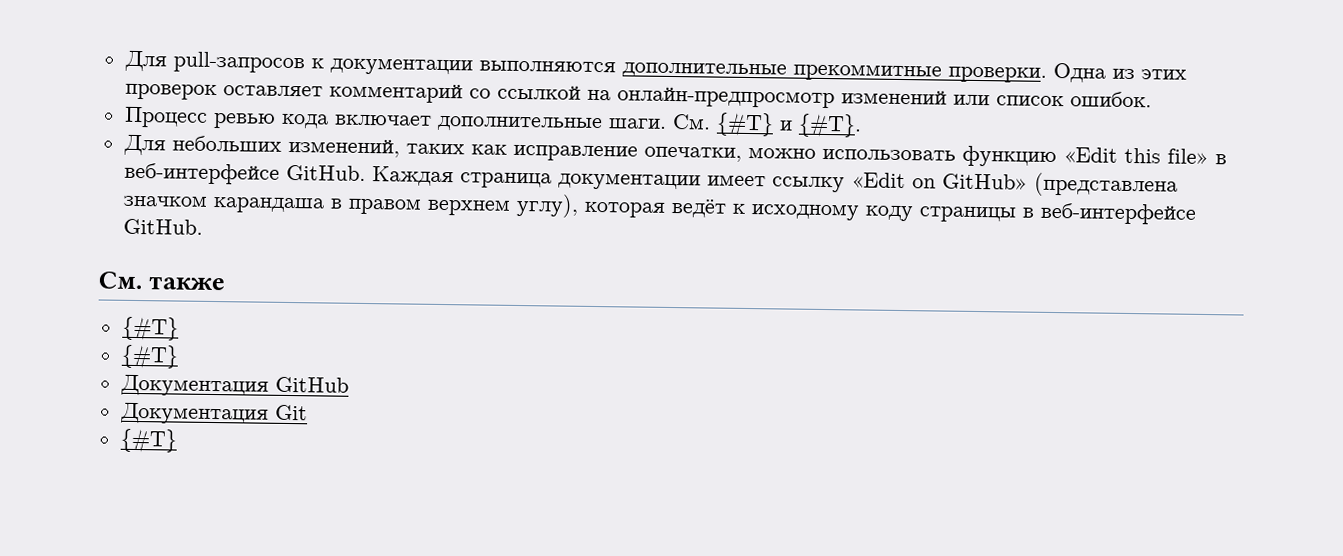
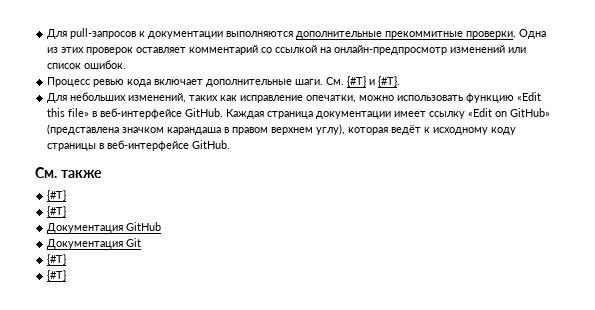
  Документация Git
+ {#T}

